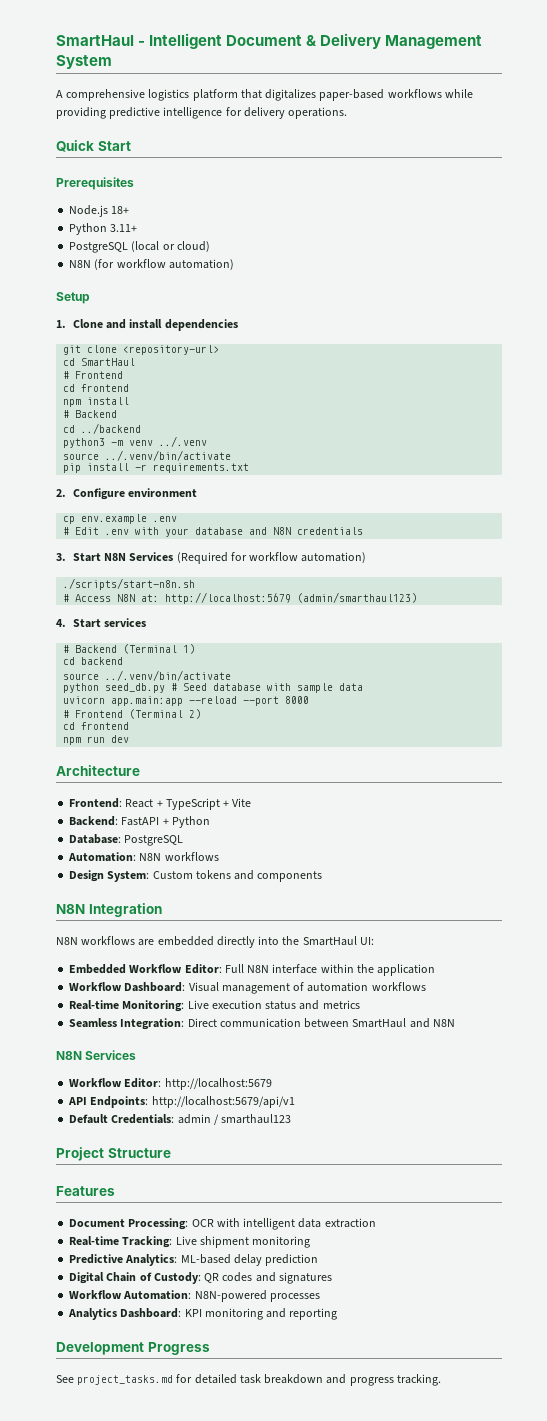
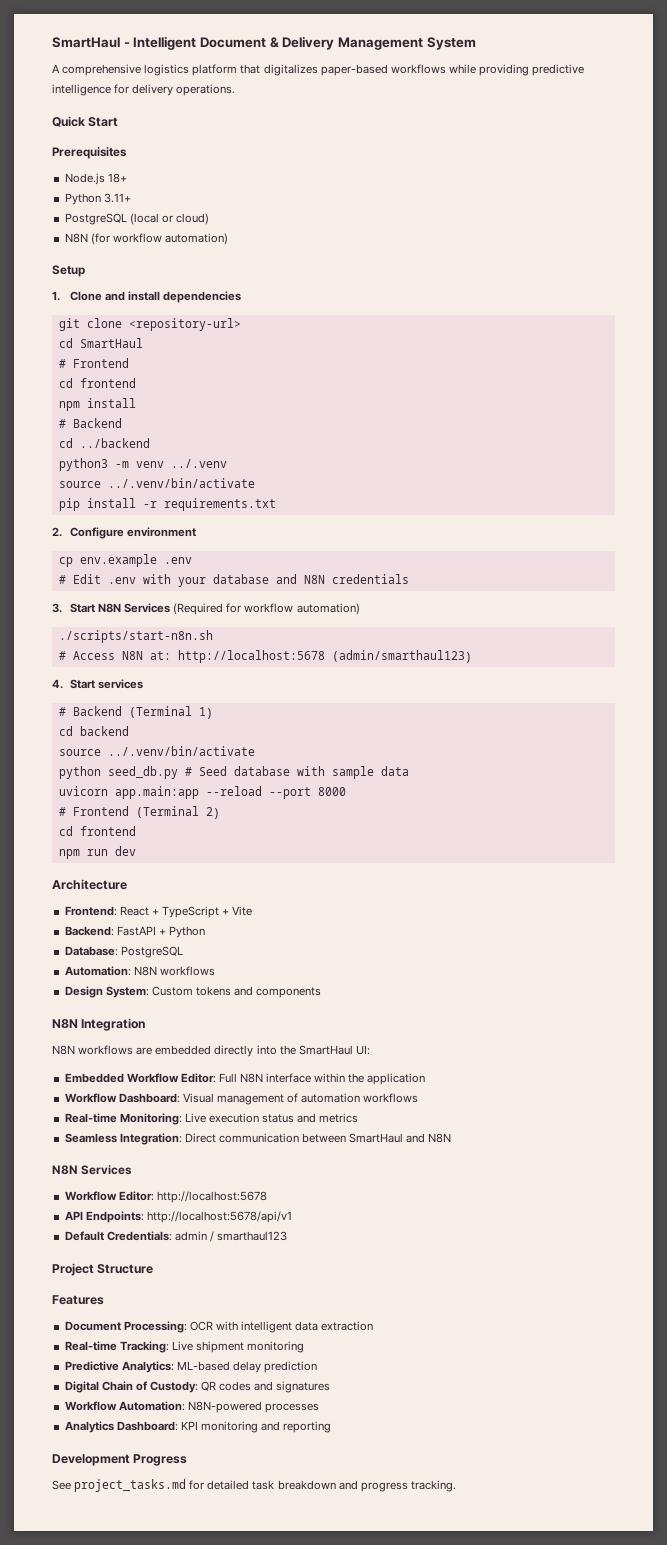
- # Access N8N at: http://localhost:5679 (admin/smarthaul123)
+ # Access N8N at: http://localhost:5678 (admin/smarthaul123)
- Workflow Editor: http://localhost:5679
+ Workflow Editor: http://localhost:5678
- API Endpoints: http://localhost:5679/api/v1
+ API Endpoints: http://localhost:5678/api/v1

